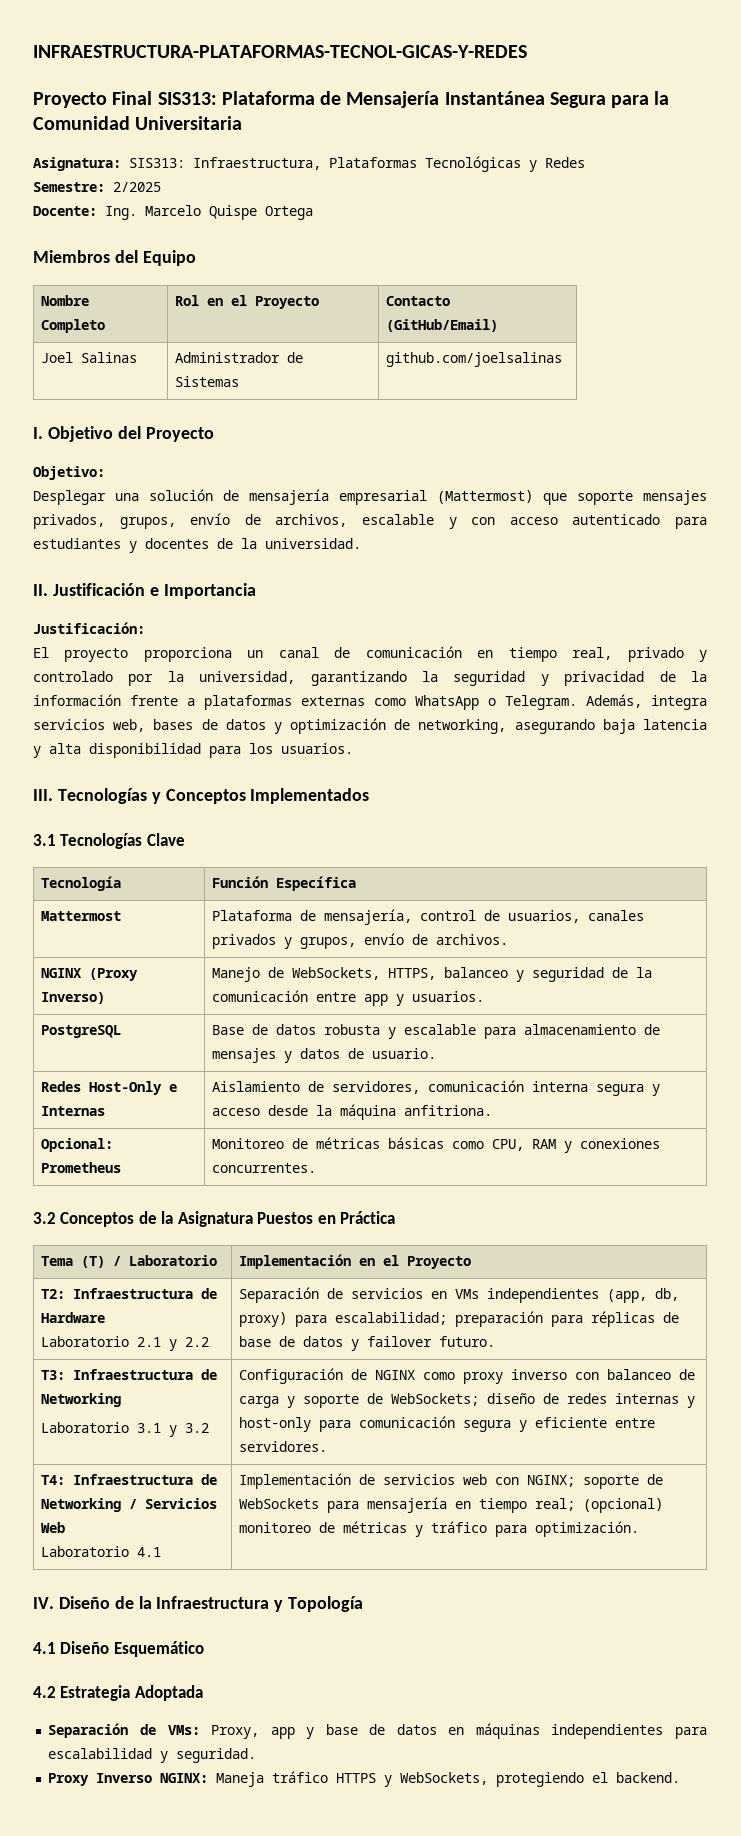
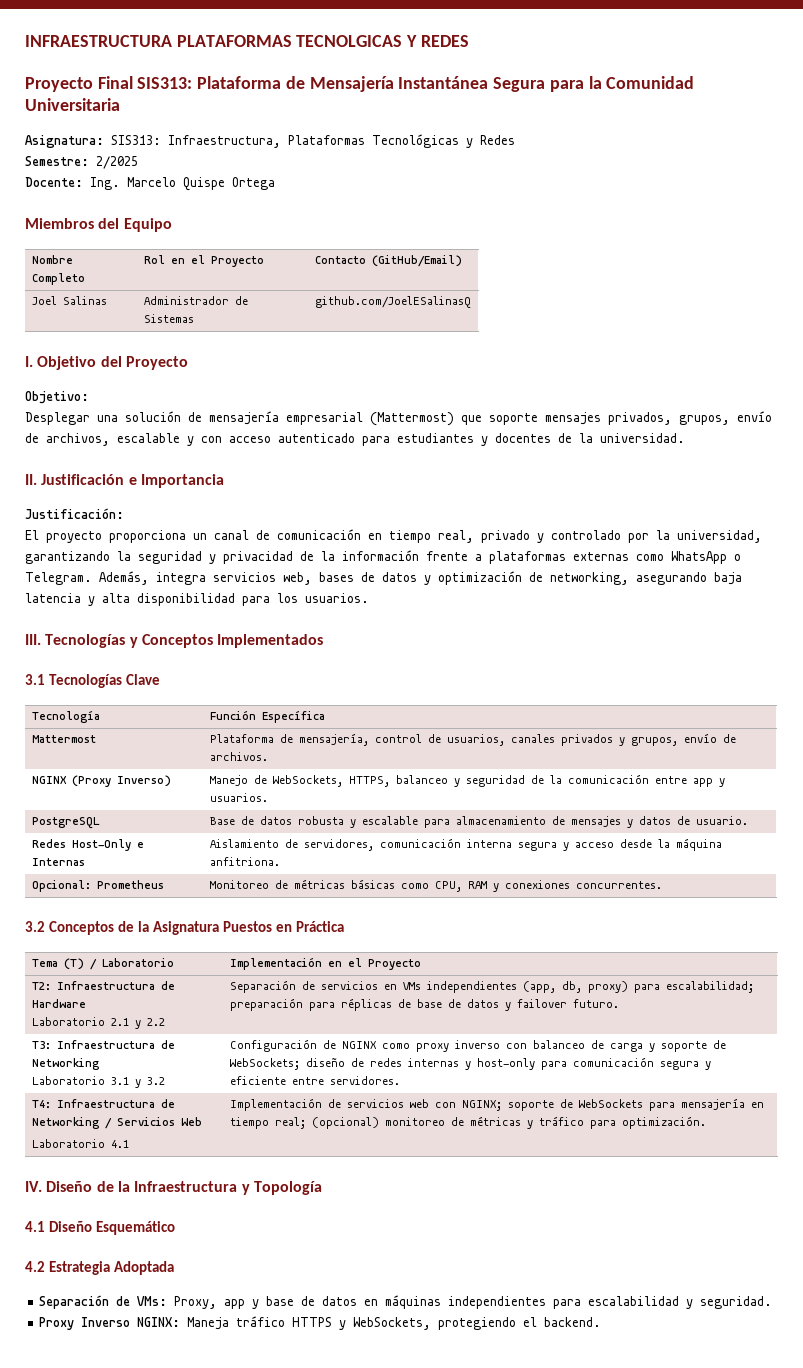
- INFRAESTRUCTURA-PLATAFORMAS-TECNOL-GICAS-Y-REDES
+ INFRAESTRUCTURA PLATAFORMAS TECNOLGICAS Y REDES
- Joel Salinas | Administrador de Sistemas | github.com/joelsalinas
+ Joel Salinas | Administrador de Sistemas | github.com/JoelESalinasQ

